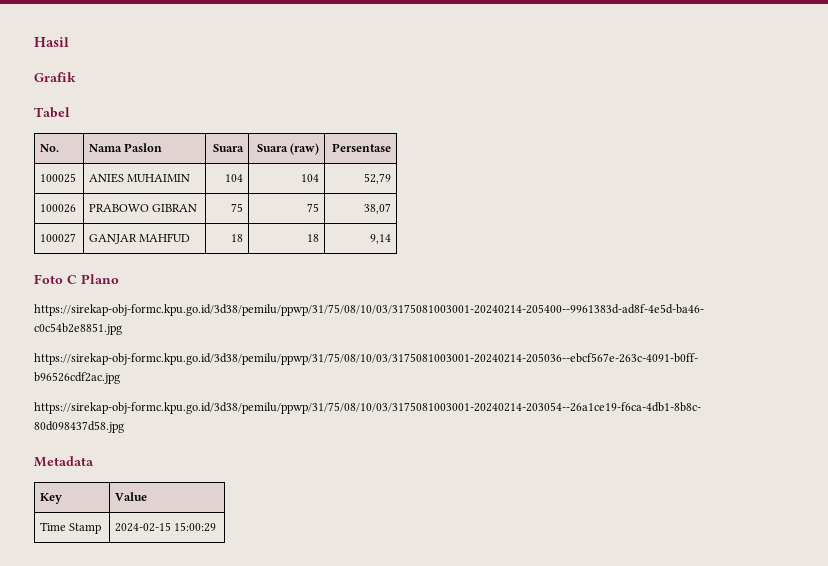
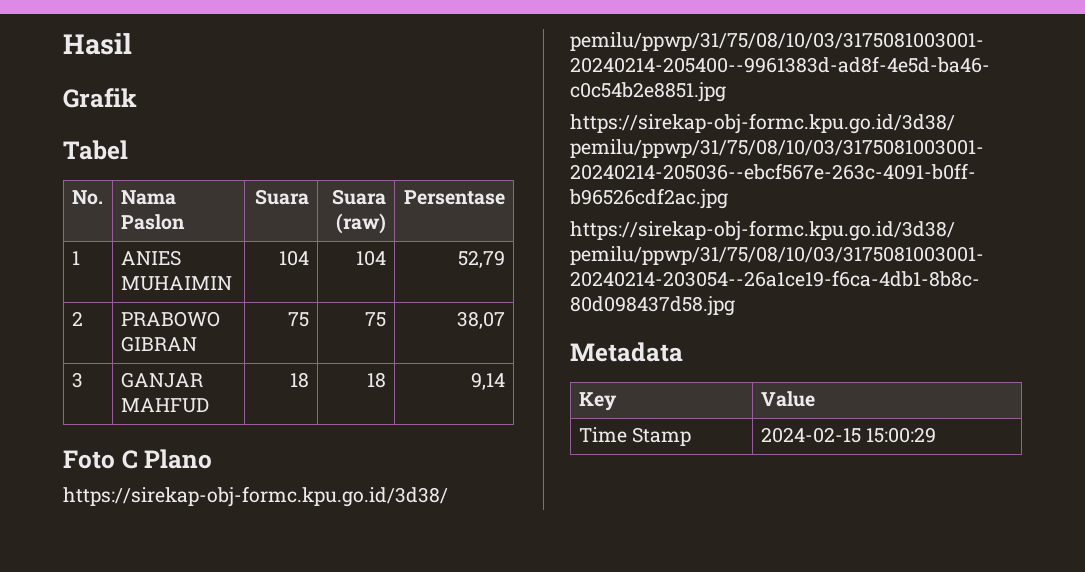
- 100025 | ANIES MUHAIMIN | 104 | 104 | 52,79
+ 1 | ANIES MUHAIMIN | 104 | 104 | 52,79
- 100026 | PRABOWO GIBRAN | 75 | 75 | 38,07
+ 2 | PRABOWO GIBRAN | 75 | 75 | 38,07
- 100027 | GANJAR MAHFUD | 18 | 18 | 9,14
+ 3 | GANJAR MAHFUD | 18 | 18 | 9,14

